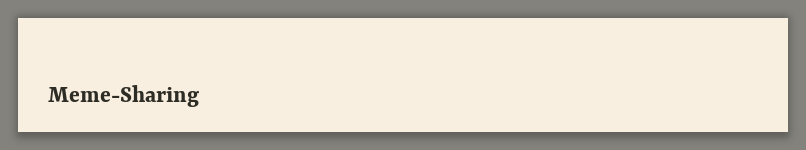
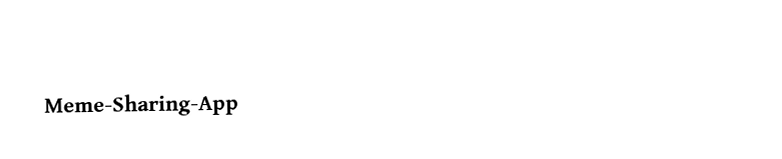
- Meme-Sharing
+ Meme-Sharing-App

